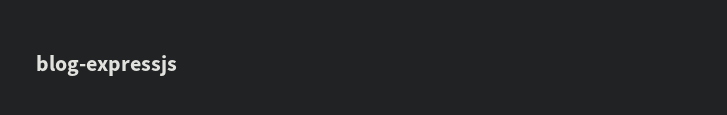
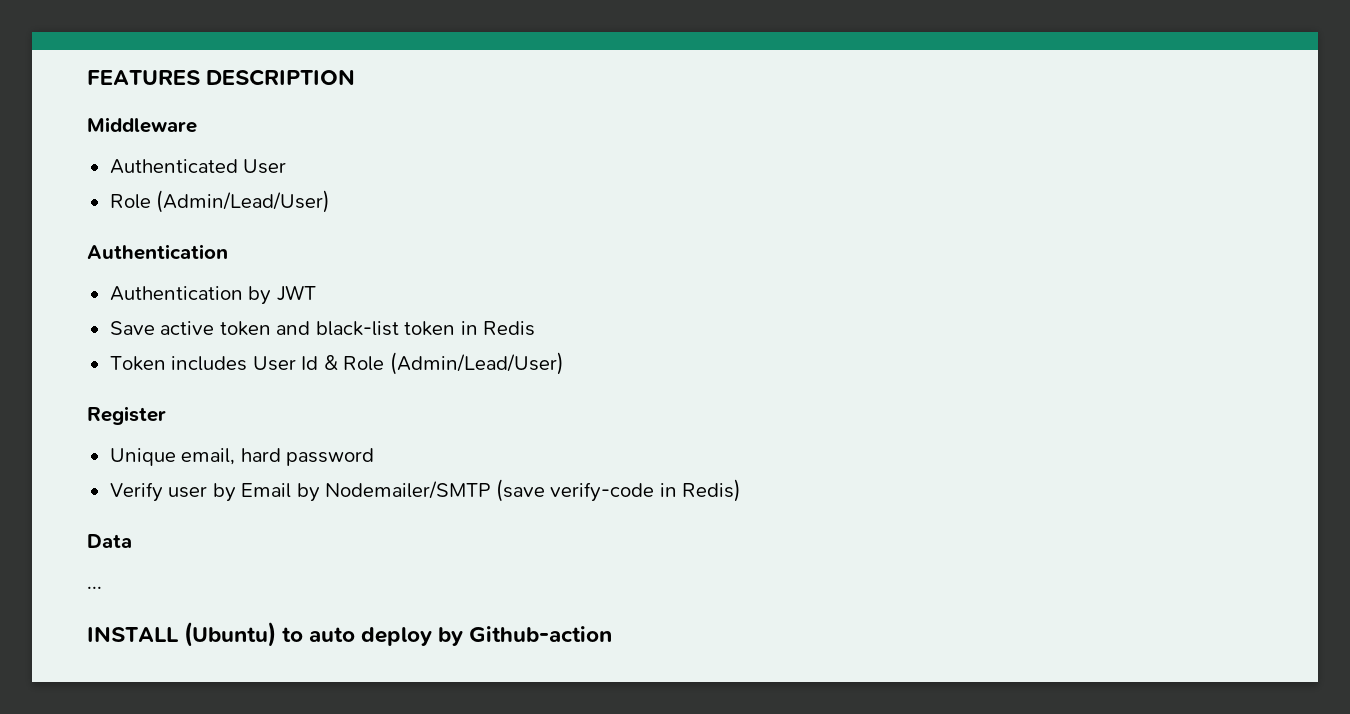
- blog-expressjs
+ FEATURES DESCRIPTION
+ Middleware
+ Authenticated User
+ Role (Admin/Lead/User)
+ Authentication
+ Authentication by JWT
+ Save active token and black-list token in Redis
+ Token includes User Id & Role (Admin/Lead/User)
+ Register
+ Unique email, hard password
+ Verify user by Email by Nodemailer/SMTP (save verify-code in Redis)
+ Data
+ ...
+ INSTALL (Ubuntu) to auto deploy by Github-action

